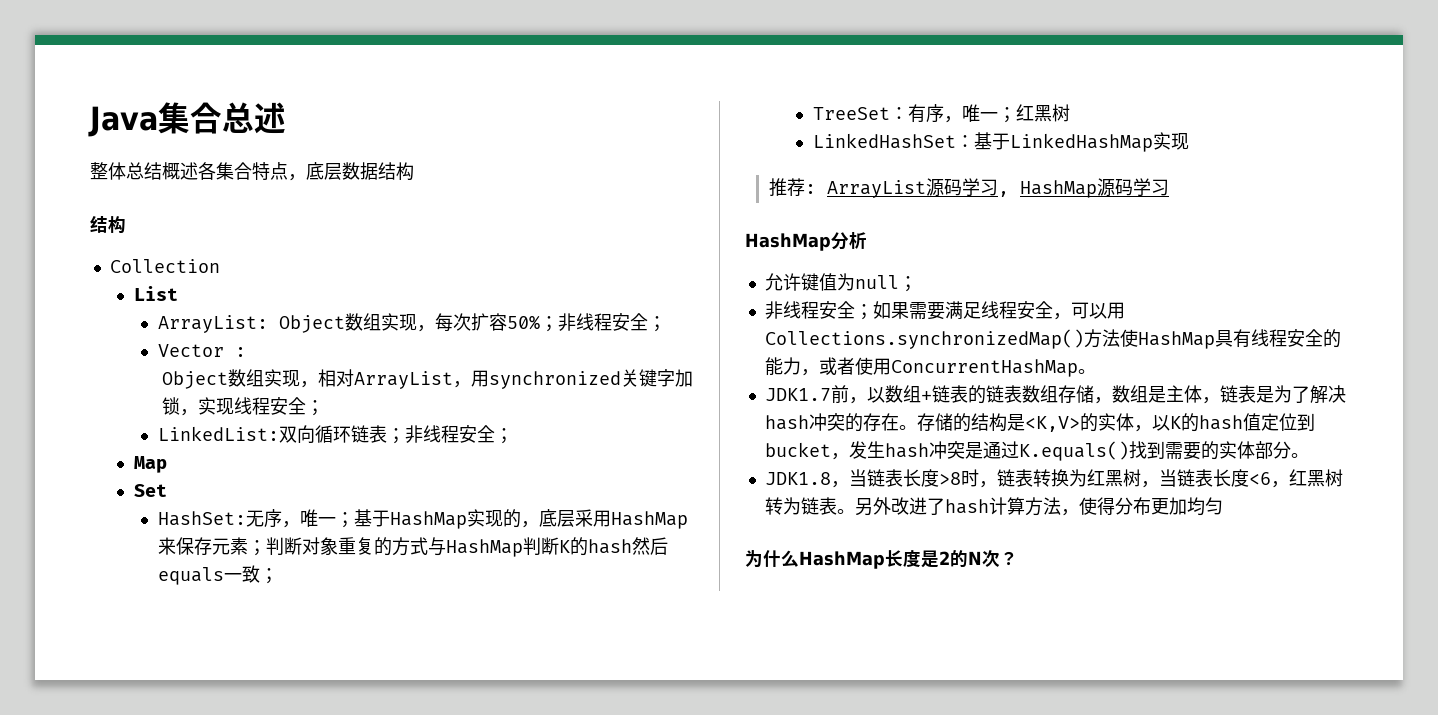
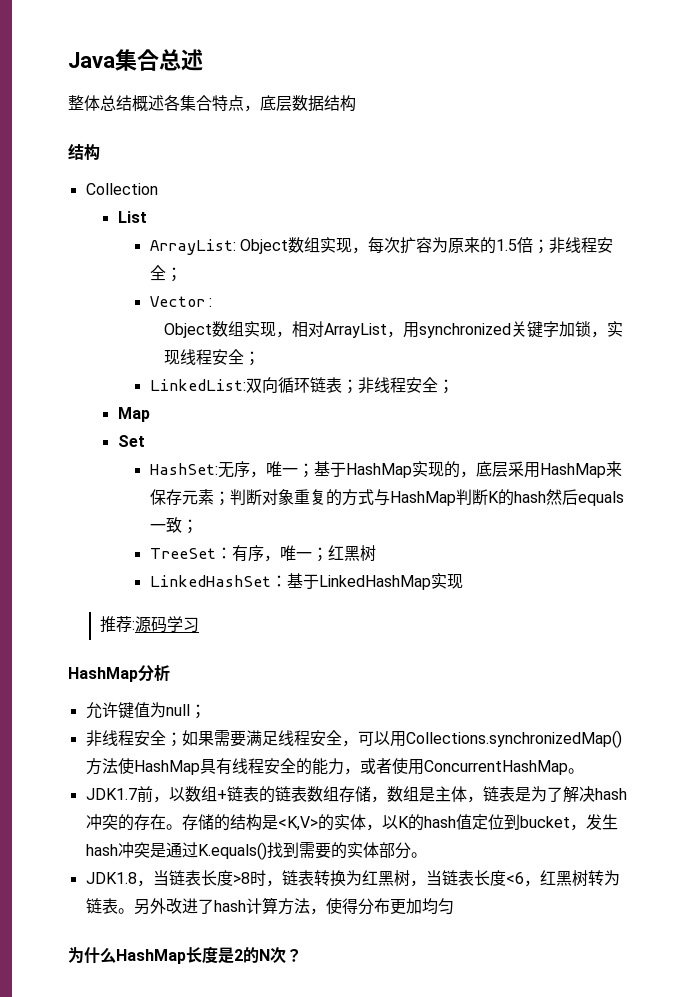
- ArrayList: Object数组实现，每次扩容50%；非线程安全；
+ ArrayList: Object数组实现，每次扩容为原来的1.5倍；非线程安全；
- 推荐: ArrayList源码学习, HashMap源码学习
+ 推荐:源码学习

